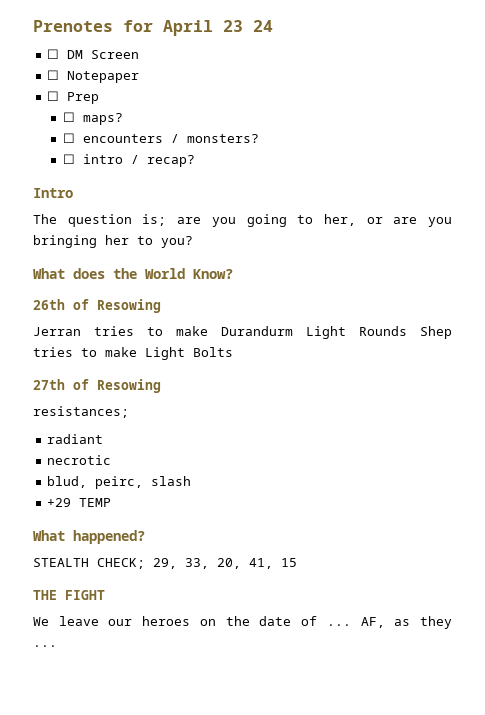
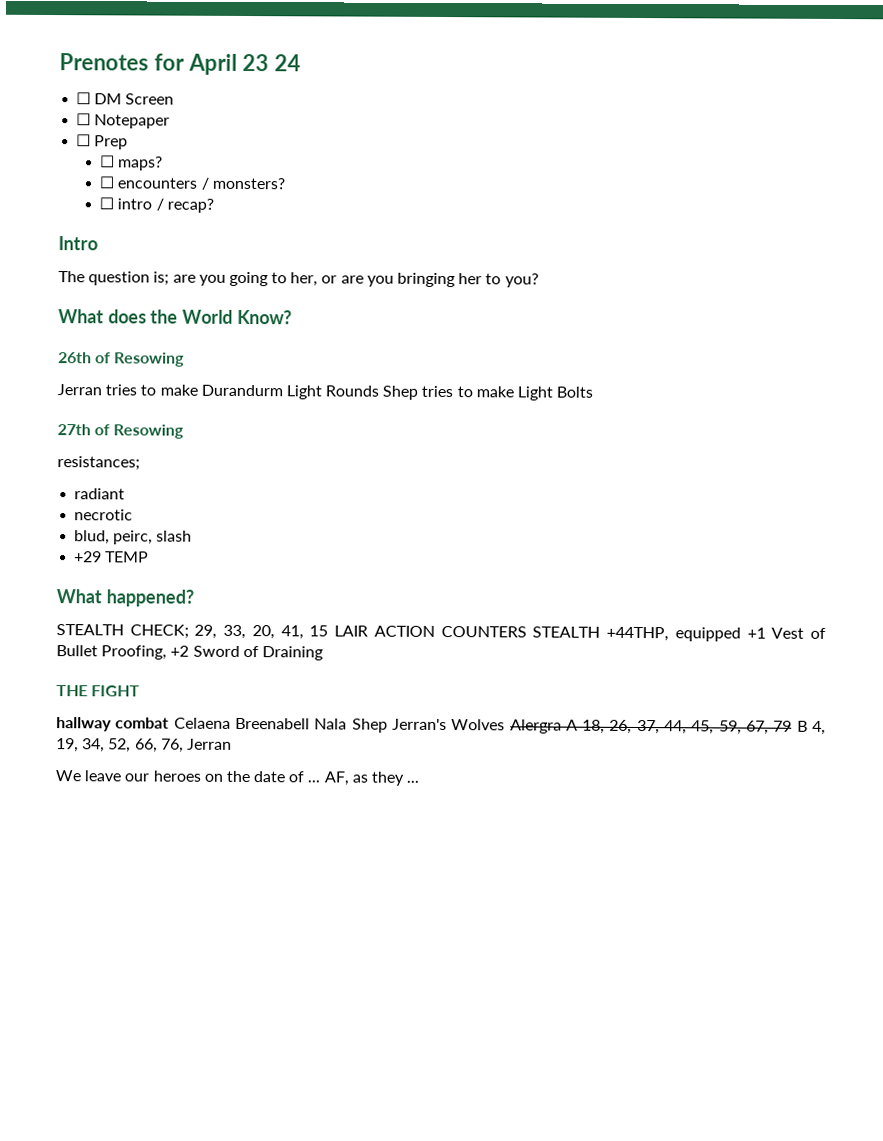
- STEALTH CHECK; 29, 33, 20, 41, 15
+ STEALTH CHECK; 29, 33, 20, 41, 15 LAIR ACTION COUNTERS STEALTH +44THP, equipped +1 Vest of Bullet Proofing, +2 Sword of Draining
  THE FIGHT
+ hallway combat Celaena Breenabell Nala Shep Jerran's Wolves Alergra A 18, 26, 37, 44, 45, 59, 67, 79 B 4, 19, 34, 52, 66, 76, Jerran

